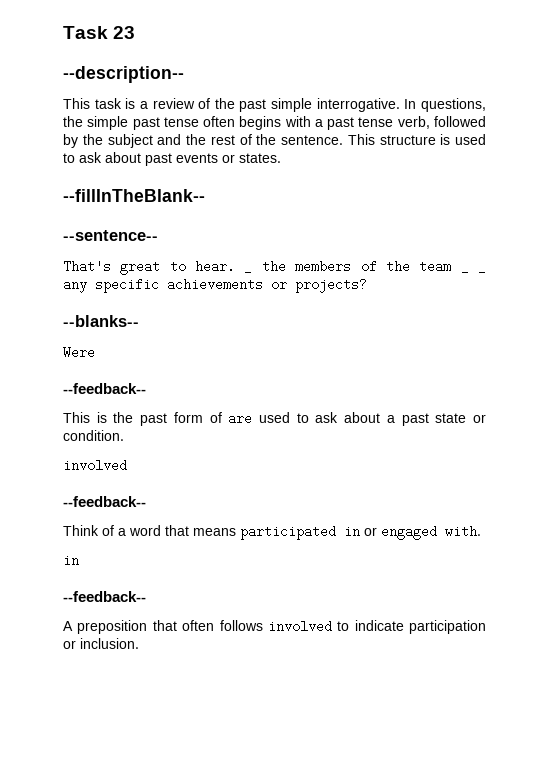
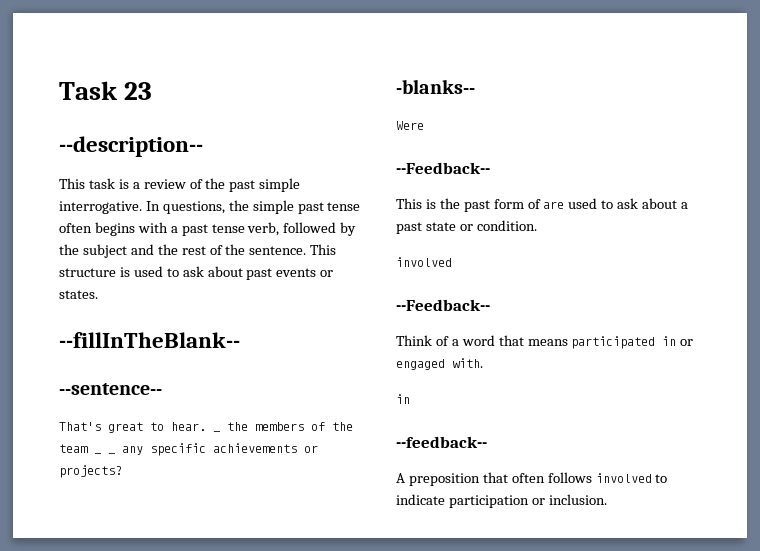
- --blanks--
+ -blanks--
  Were
- --feedback--
+ --Feedback--
  This is the past form of are used to ask about a past state or condition.
  involved
- --feedback--
+ --Feedback--

